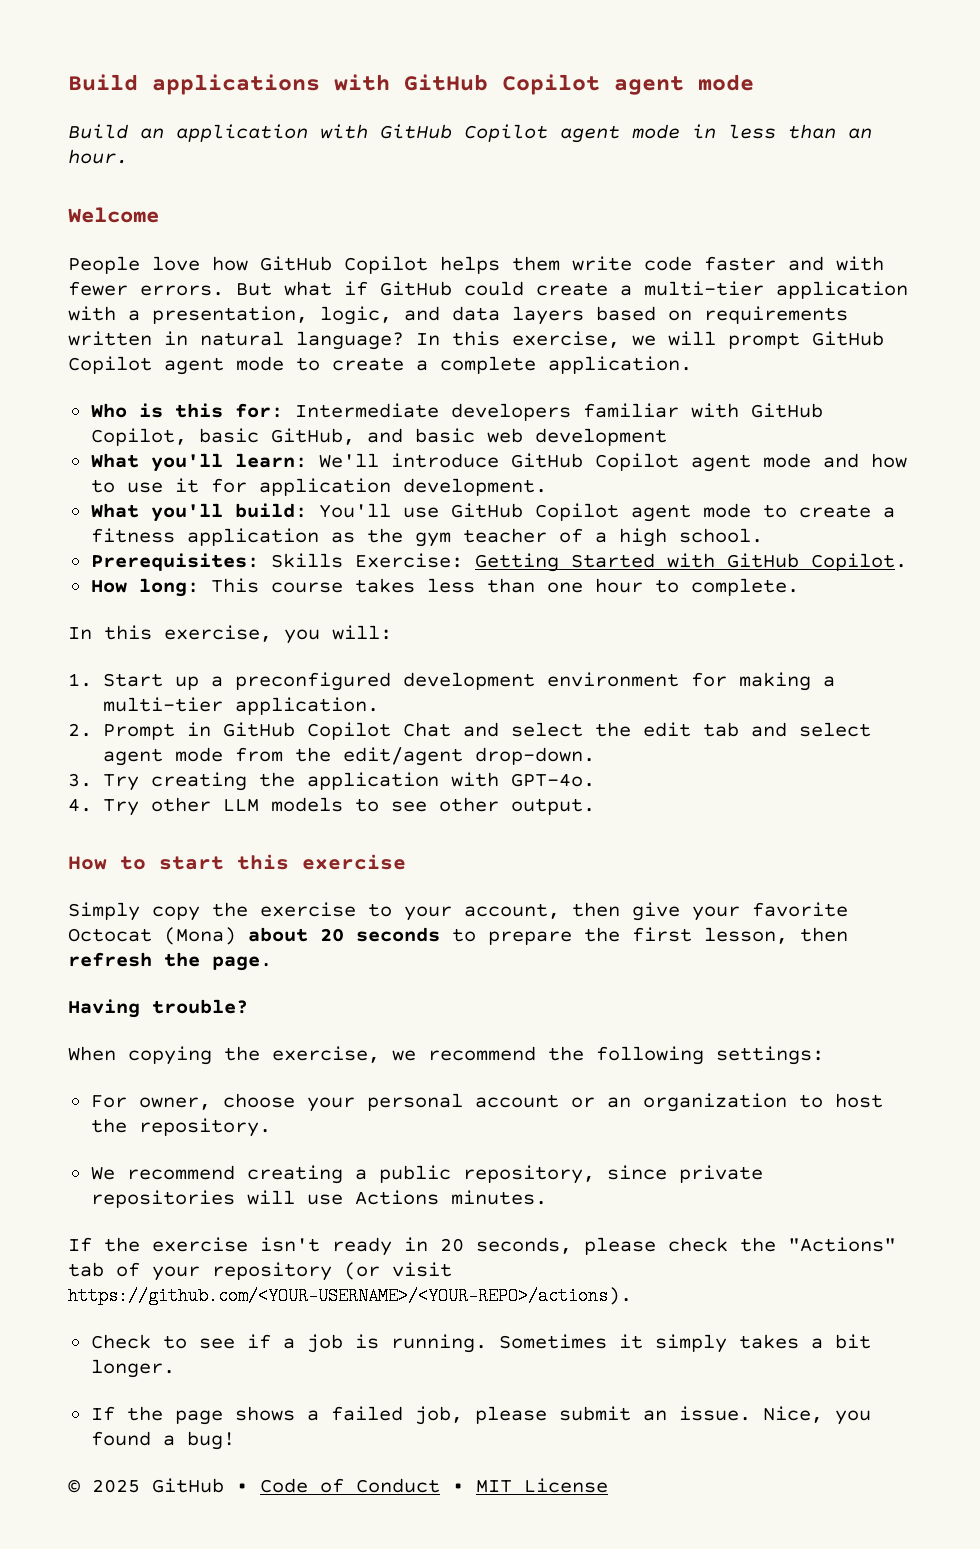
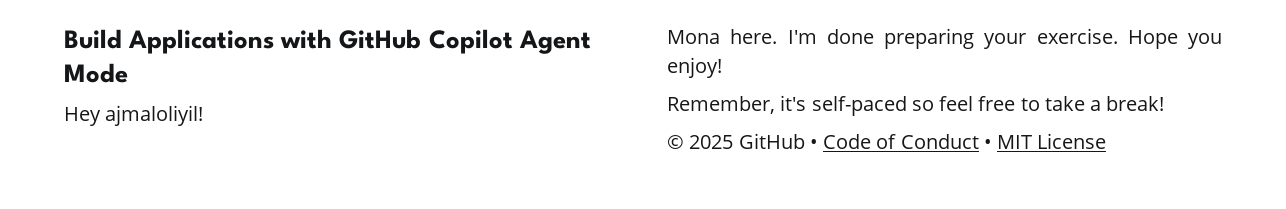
- Build applications with GitHub Copilot agent mode
- Build an application with GitHub Copilot agent mode in less than an hour.
- Welcome
- People love how GitHub Copilot helps them write code faster and with fewer errors. But what if GitHub could create a multi-tier application with a presentation, logic, and data layers based on requirements written in natural language? In this exercise, we will prompt GitHub Copilot agent mode to create a complete application.
- Who is this for: Intermediate developers familiar with GitHub Copilot, basic GitHub, and basic web development
- What you'll learn: We'll introduce GitHub Copilot agent mode and how to use it for application development.
- What you'll build: You'll use GitHub Copilot agent mode to create a fitness application as the gym teacher of a high school.
- Prerequisites: Skills Exercise: Getting Started with GitHub Copilot.
- How long: This course takes less than one hour to complete.
- In this exercise, you will:
- 1. Start up a preconfigured development environment for making a multi-tier application.
- 2. Prompt in GitHub Copilot Chat and select the edit tab and select agent mode from the edit/agent drop-down.
- 3. Try creating the application with GPT-4o.
- 4. Try other LLM models to see other output.
- How to start this exercise
- Simply copy the exercise to your account, then give your favorite Octocat (Mona) about 20 seconds to prepare the first lesson, then refresh the page.
- Having trouble?
- When copying the exercise, we recommend the following settings:
- For owner, choose your personal account or an organization to host the repository.
- We recommend creating a public repository, since private repositories will use Actions minutes.
- If the exercise isn't ready in 20 seconds, please check the "Actions" tab of your repository (or visit https://github.com/<YOUR-USERNAME>/<YOUR-REPO>/actions).
- Check to see if a job is running. Sometimes it simply takes a bit longer.
- If the page shows a failed job, please submit an issue. Nice, you found a bug!
+ Build Applications with GitHub Copilot Agent Mode
+ Hey ajmaloliyil!
+ Mona here. I'm done preparing your exercise. Hope you enjoy!
+ Remember, it's self-paced so feel free to take a break!

